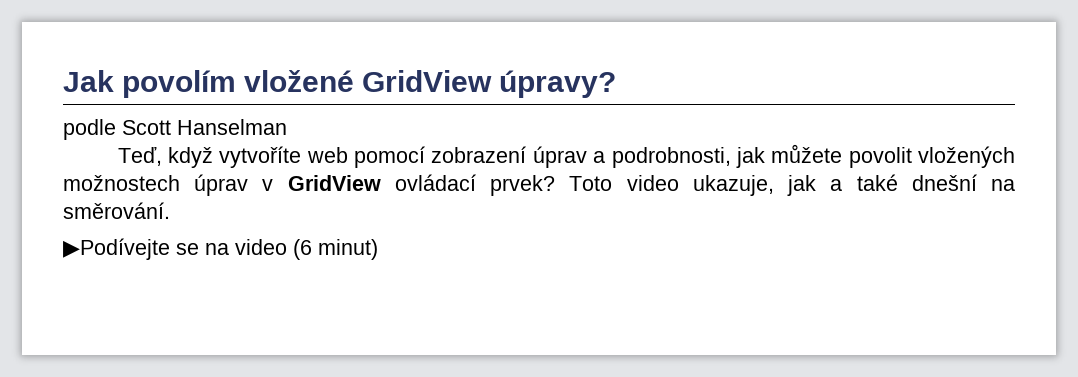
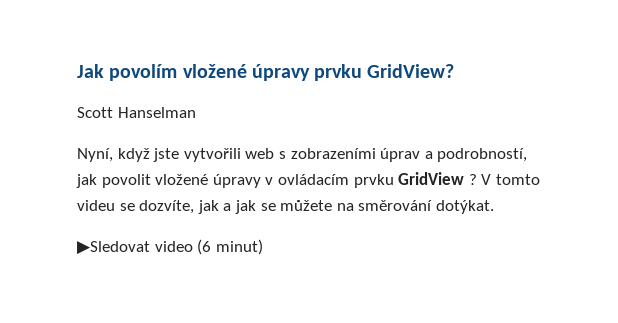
- Jak povolím vložené GridView úpravy?
- podle Scott Hanselman
+ Jak povolím vložené úpravy prvku GridView?
+ Scott Hanselman
- Teď, když vytvoříte web pomocí zobrazení úprav a podrobnosti, jak můžete povolit vložených možnostech úprav v GridView ovládací prvek? Toto video ukazuje, jak a také dnešní na směrování.
- ▶Podívejte se na video (6 minut)
+ Nyní, když jste vytvořili web s zobrazeními úprav a podrobností, jak povolit vložené úpravy v ovládacím prvku GridView ? V tomto videu se dozvíte, jak a jak se můžete na směrování dotýkat.
+ ▶Sledovat video (6 minut)

